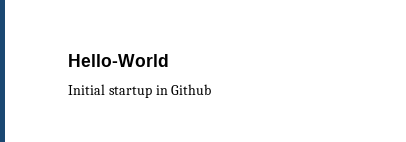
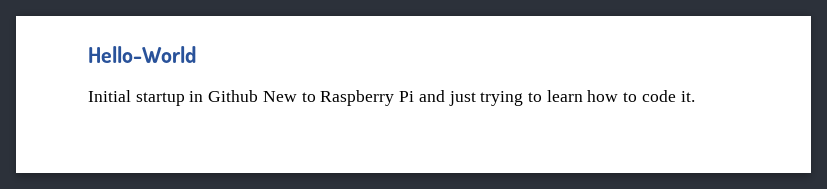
- Initial startup in Github
+ Initial startup in Github New to Raspberry Pi and just trying to learn how to code it.

